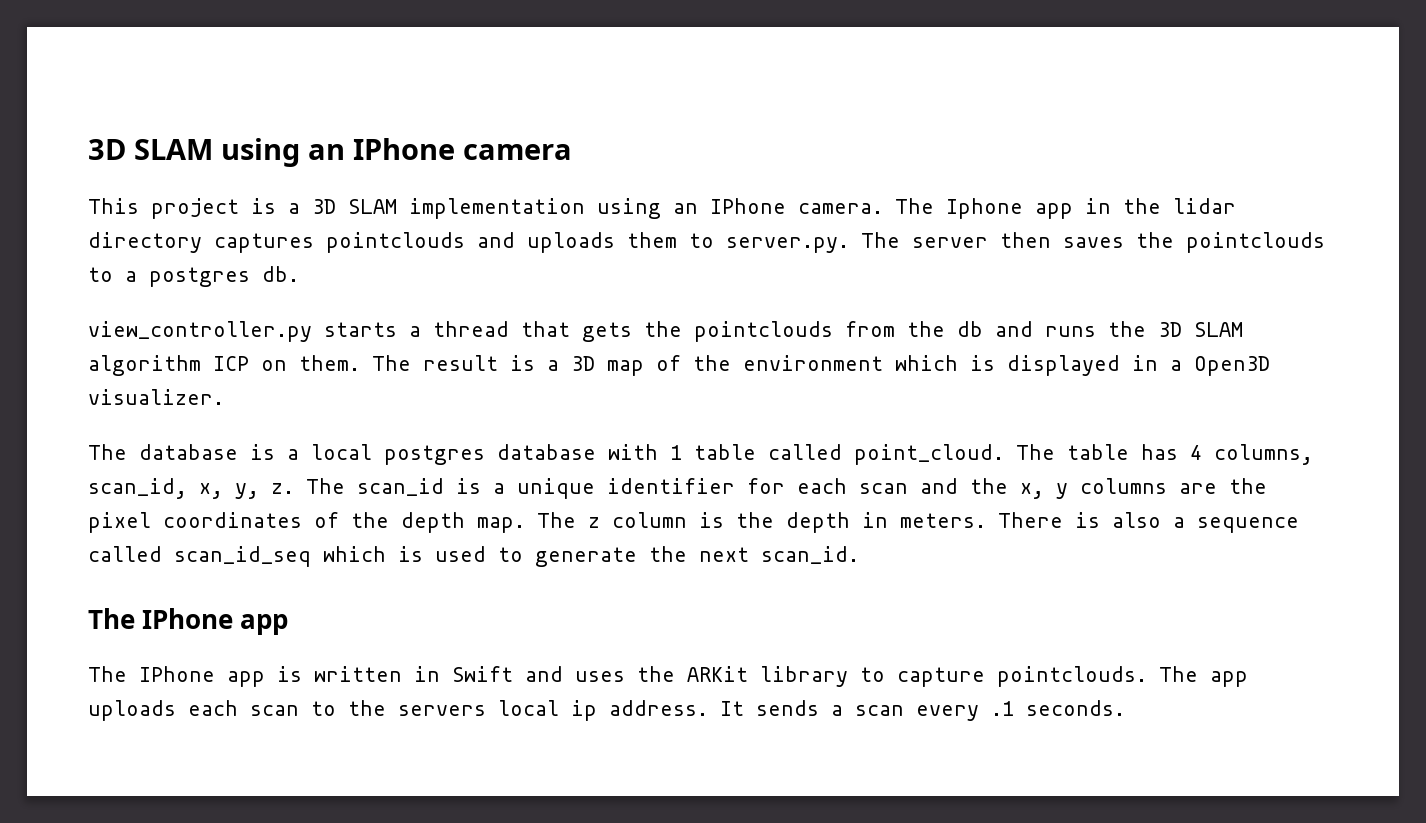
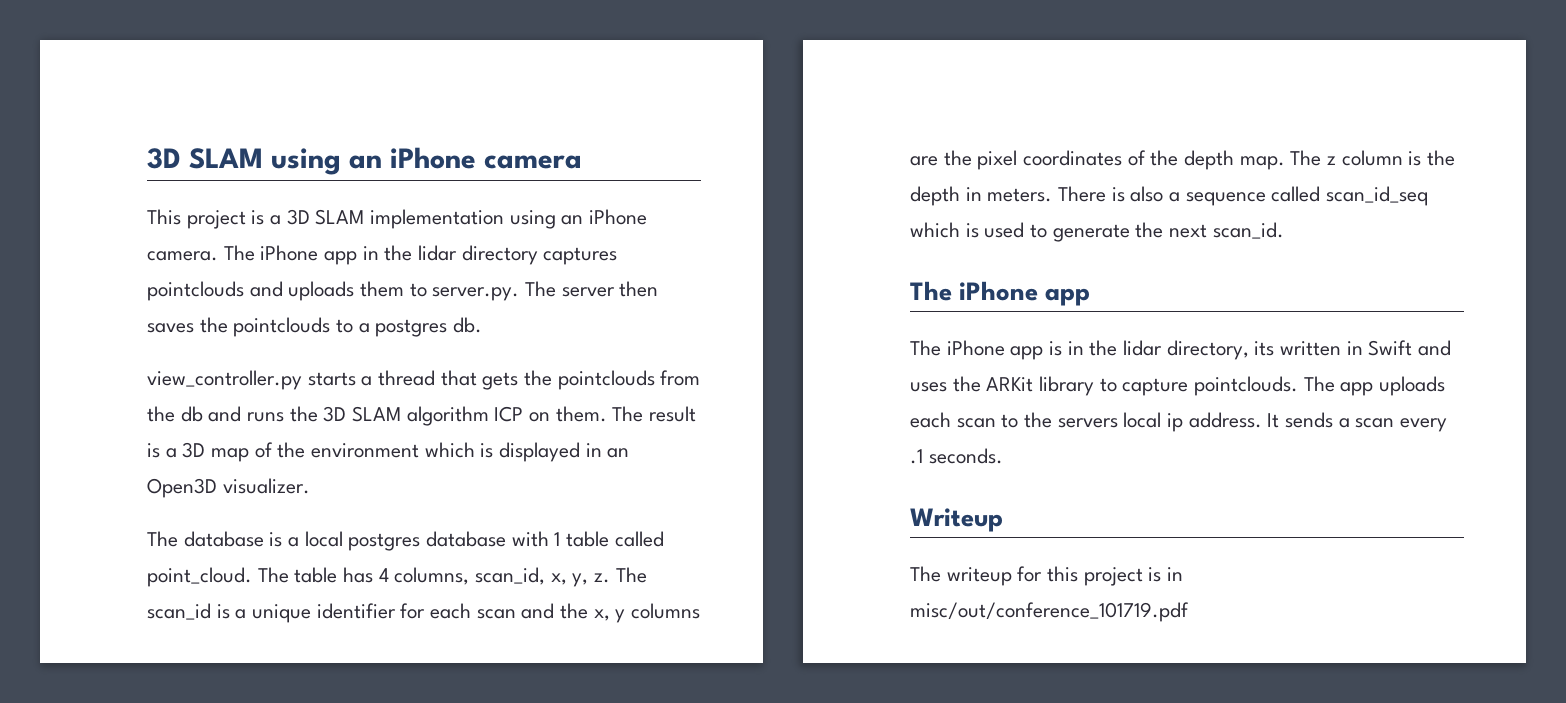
- 3D SLAM using an IPhone camera
+ 3D SLAM using an iPhone camera
- This project is a 3D SLAM implementation using an IPhone camera.
+ This project is a 3D SLAM implementation using an iPhone camera.
- The Iphone app in the lidar directory captures pointclouds and uploads them to server.py. The server then saves the pointclouds to a postgres db.
+ The iPhone app in the lidar directory captures pointclouds and uploads them to server.py. The server then saves the pointclouds to a postgres db.
- The result is a 3D map of the environment which is displayed in a Open3D visualizer.
+ The result is a 3D map of the environment which is displayed in an Open3D visualizer.
  There is also a sequence called scan_id_seq which is used to generate the next scan_id.
- The IPhone app
+ The iPhone app
- The IPhone app is written in Swift and uses the ARKit library to capture pointclouds.
+ The iPhone app is in the lidar directory, its written in Swift and uses the ARKit library to capture pointclouds.
+ Writeup
+ The writeup for this project is in misc/out/conference_101719.pdf

